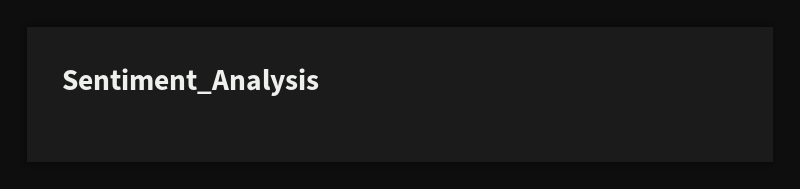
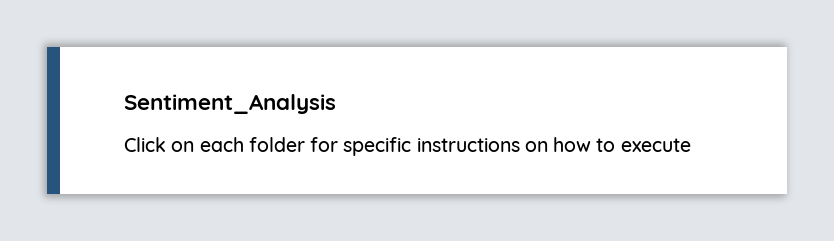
+ Click on each folder for specific instructions on how to execute

